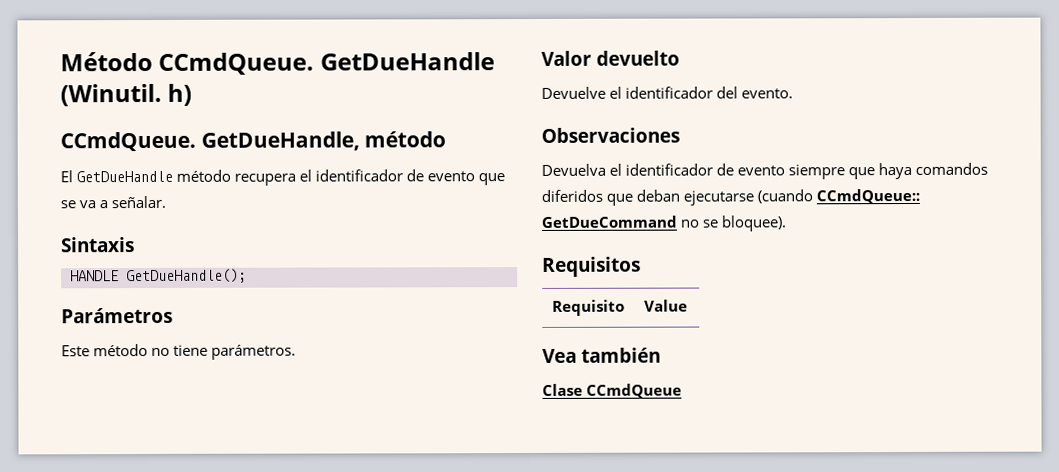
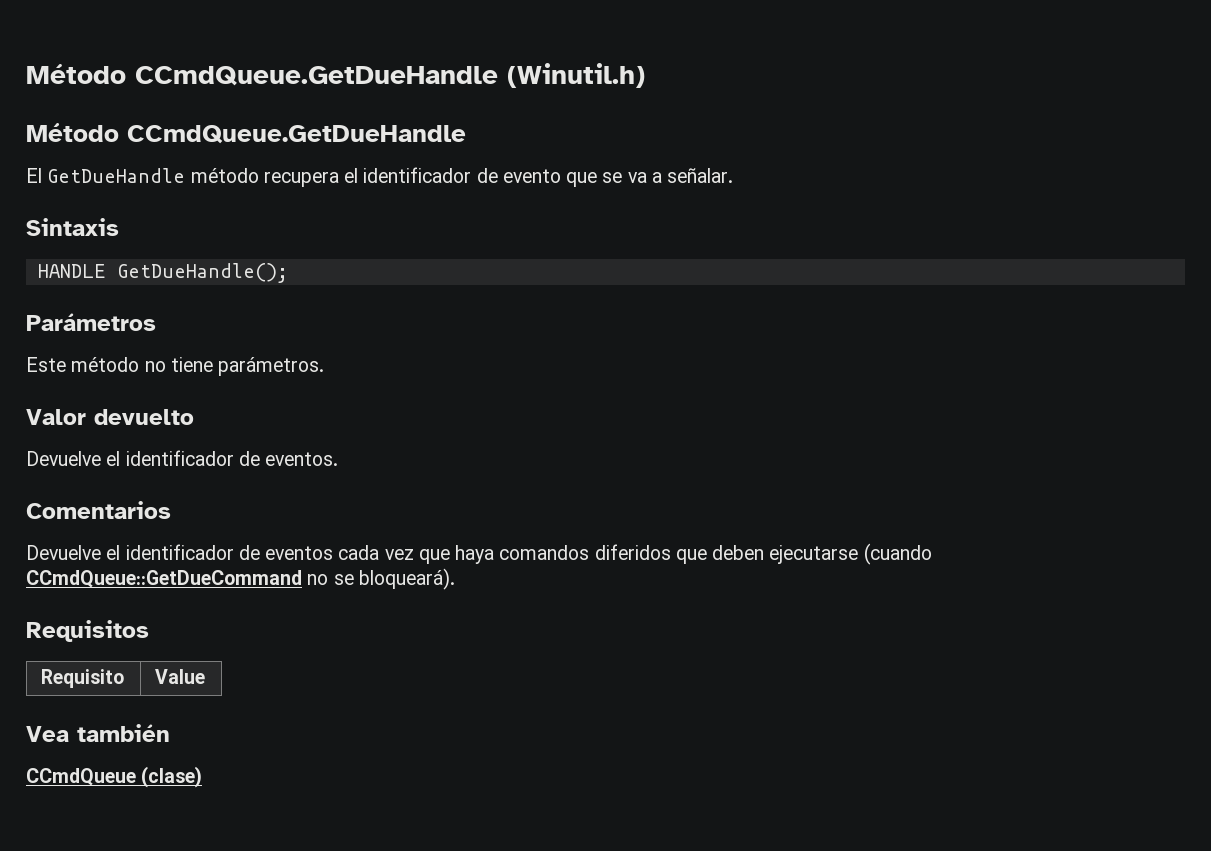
- Método CCmdQueue. GetDueHandle (Winutil. h)
- CCmdQueue. GetDueHandle, método
+ Método CCmdQueue.GetDueHandle (Winutil.h)
+ Método CCmdQueue.GetDueHandle
- Devuelve el identificador del evento.
- Observaciones
- Devuelva el identificador de evento siempre que haya comandos diferidos que deban ejecutarse (cuando CCmdQueue:: GetDueCommand no se bloquee).
+ Devuelve el identificador de eventos.
+ Comentarios
+ Devuelve el identificador de eventos cada vez que haya comandos diferidos que deben ejecutarse (cuando CCmdQueue::GetDueCommand no se bloqueará).
- Clase CCmdQueue
+ CCmdQueue (clase)

